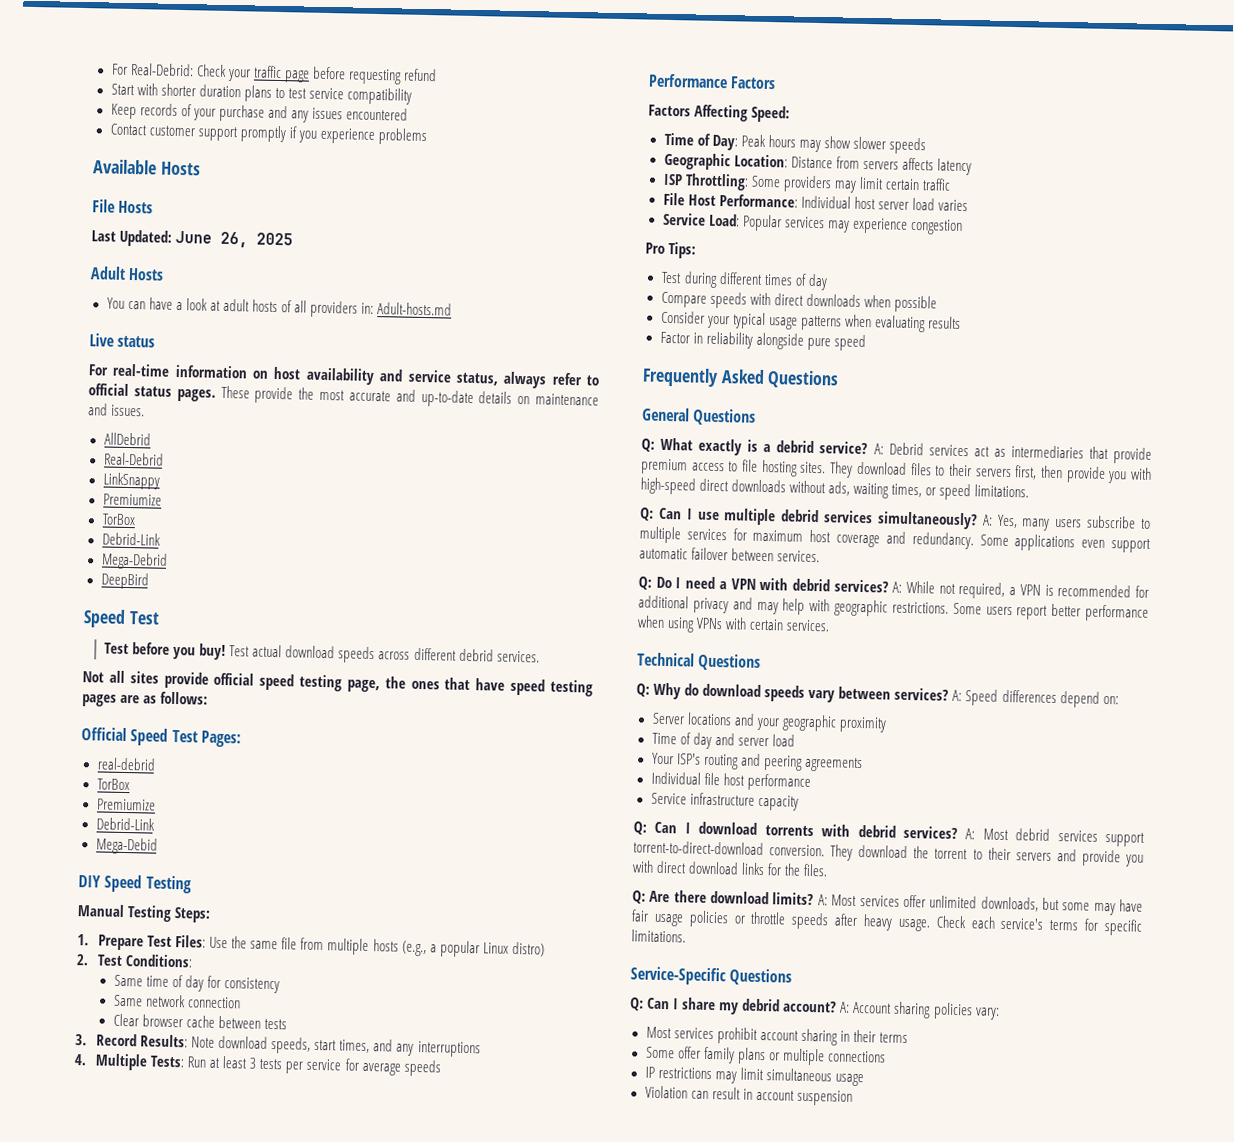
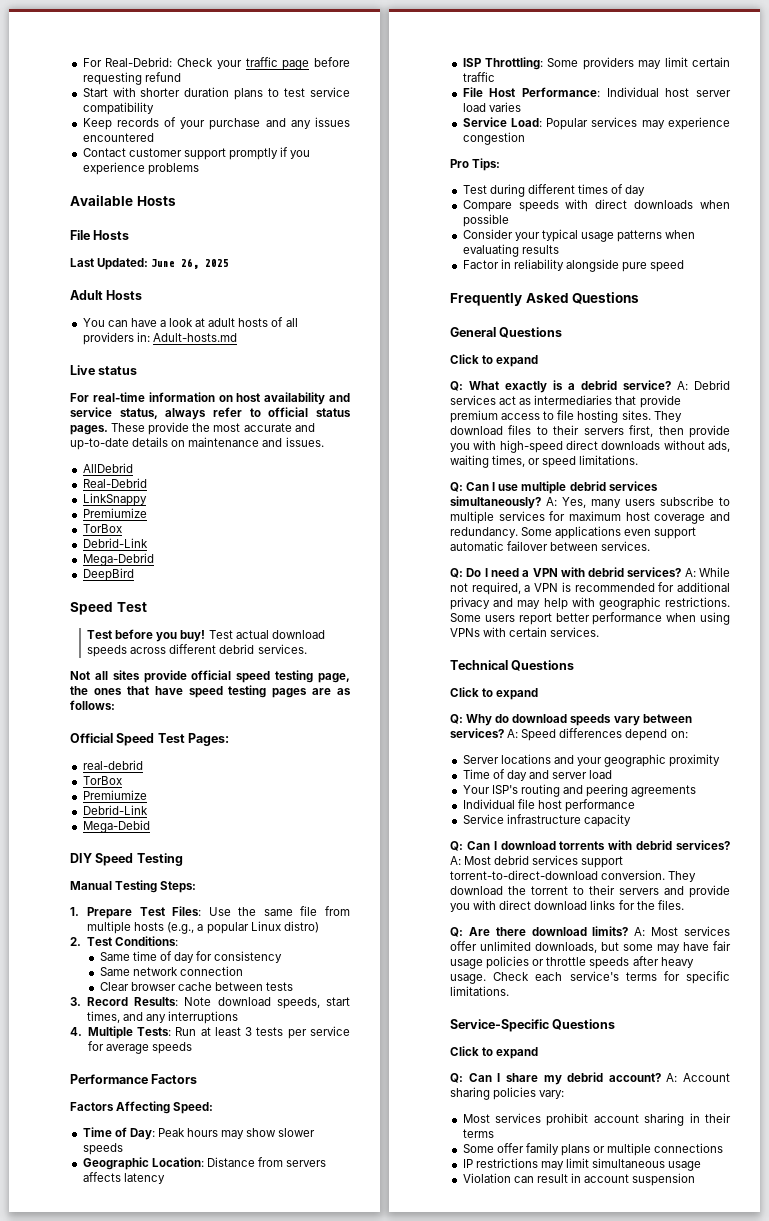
  General Questions
+ Click to expand
  Technical Questions
+ Click to expand
  Service-Specific Questions
+ Click to expand

